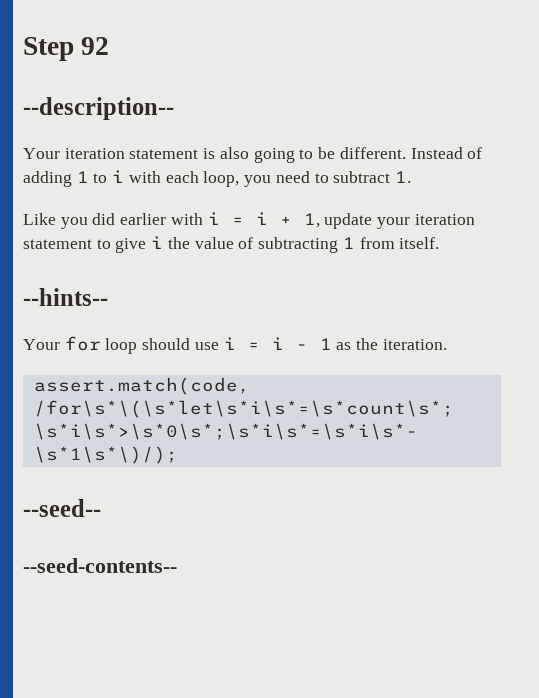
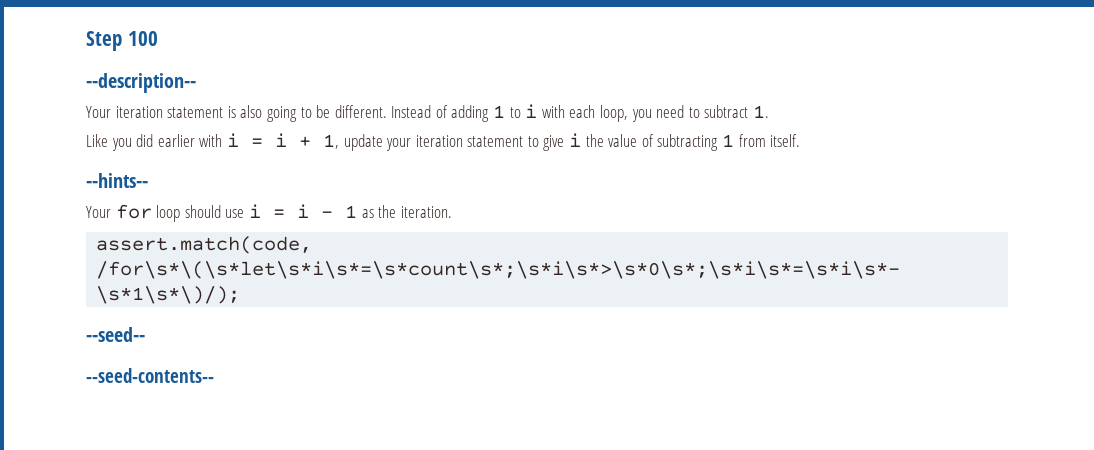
- Step 92
+ Step 100

